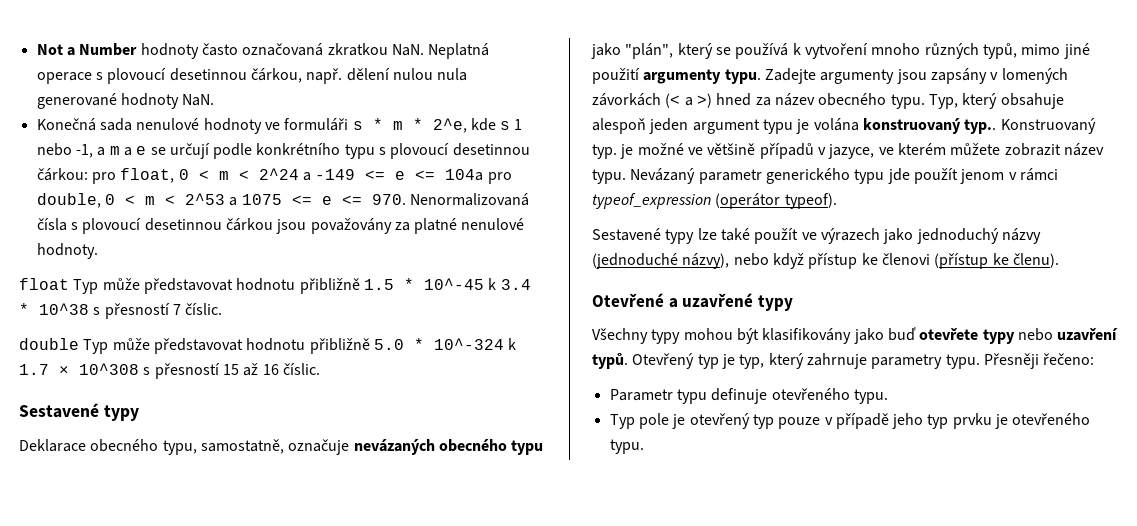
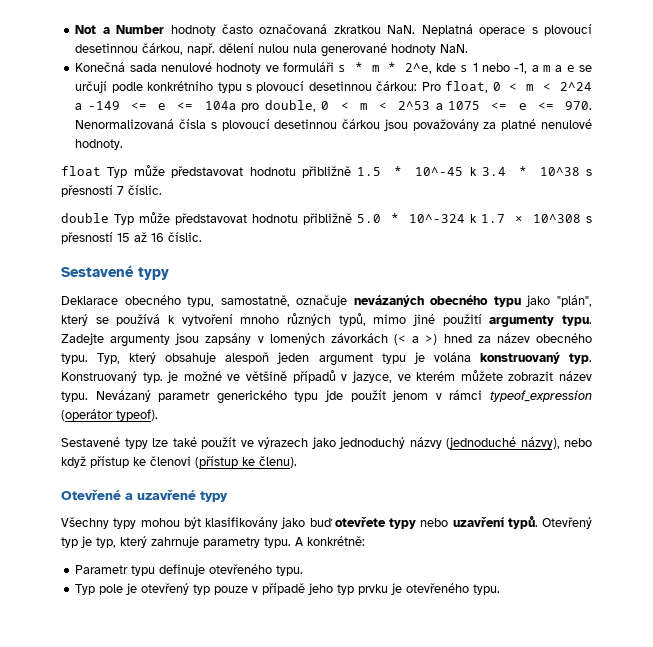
- pro float, 0 < m < 2^24 a -149 <= e <= 104a pro double, 0 < m < 2^53 a 1075 <= e <= 970. Nenormalizovaná čísla s plovoucí desetinnou čárkou jsou považovány za platné nenulové hodnoty.
+ Pro float, 0 < m < 2^24 a -149 <= e <= 104a pro double, 0 < m < 2^53 a 1075 <= e <= 970. Nenormalizovaná čísla s plovoucí desetinnou čárkou jsou považovány za platné nenulové hodnoty.
- Typ, který obsahuje alespoň jeden argument typu je volána konstruovaný typ..
+ Typ, který obsahuje alespoň jeden argument typu je volána konstruovaný typ.
- Přesněji řečeno:
+ A konkrétně:

